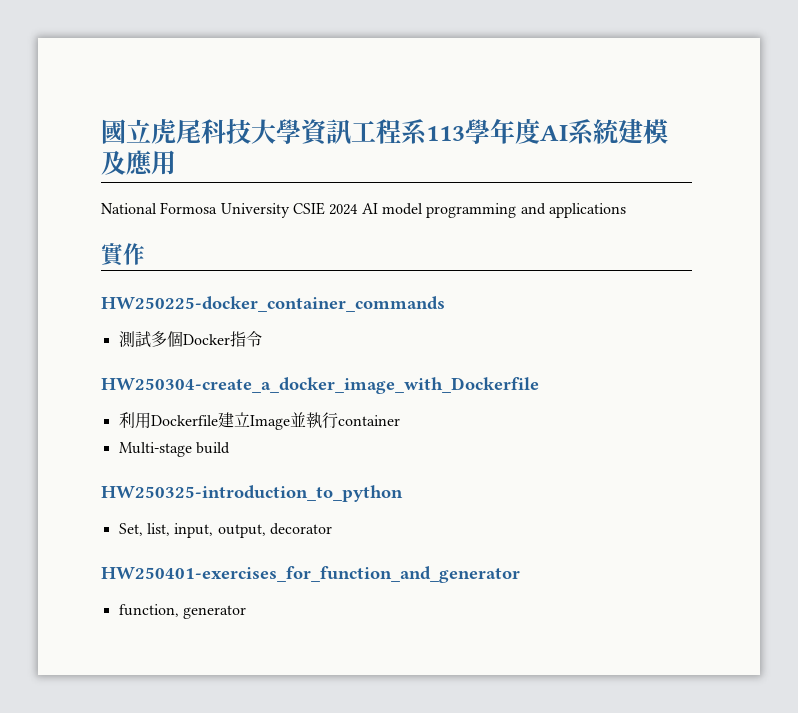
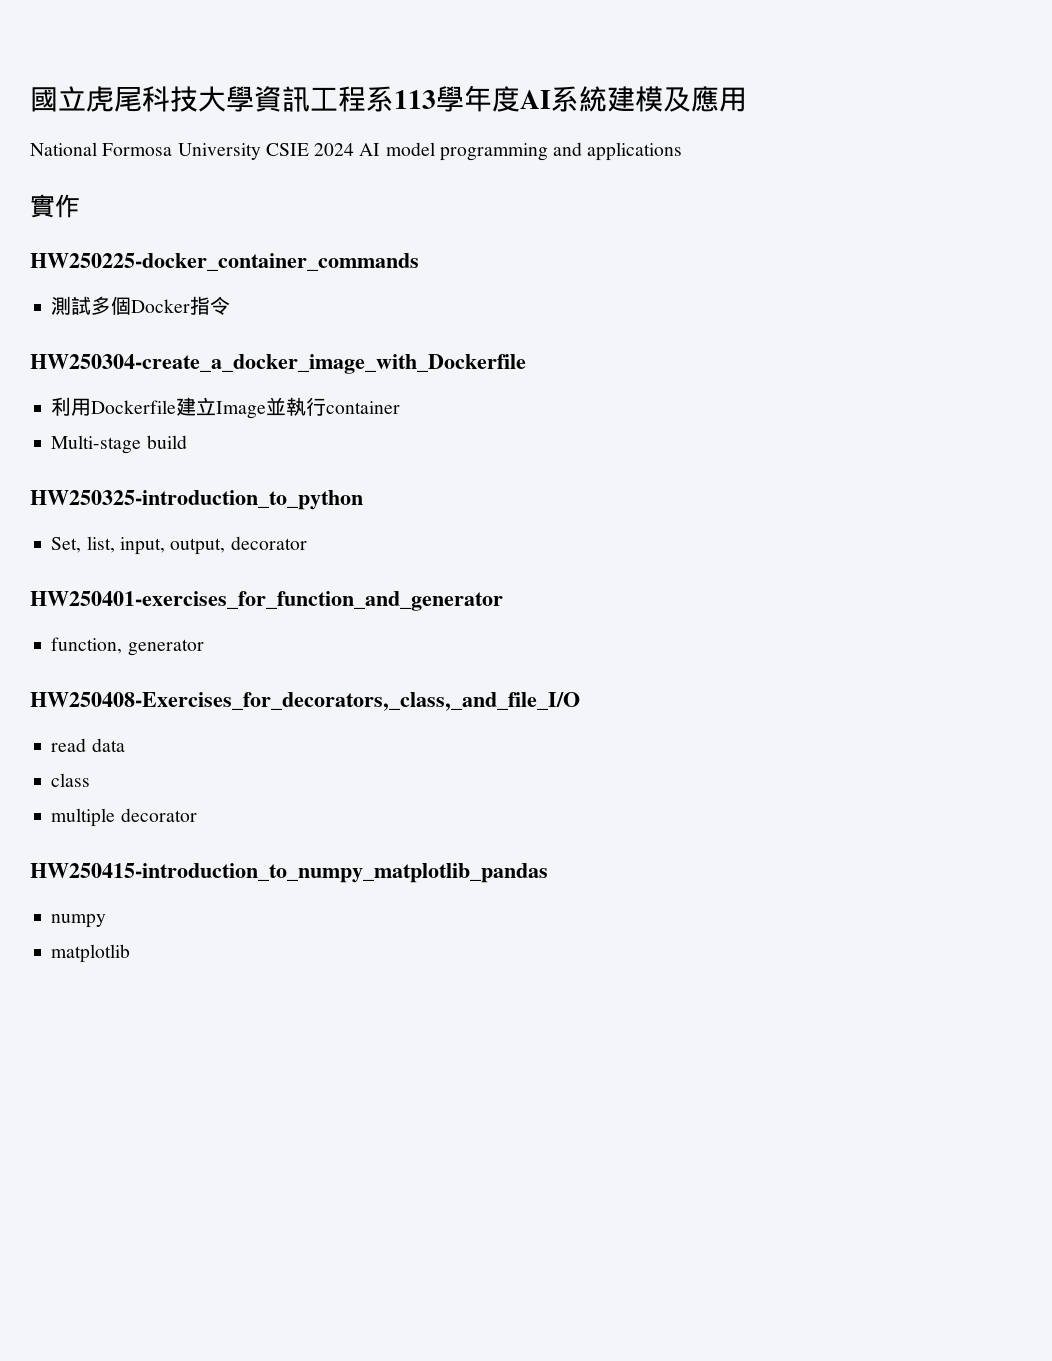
+ HW250408-Exercises_for_decorators,_class,_and_file_I/O
+ read data
+ class
+ multiple decorator
+ HW250415-introduction_to_numpy_matplotlib_pandas
+ numpy
+ matplotlib

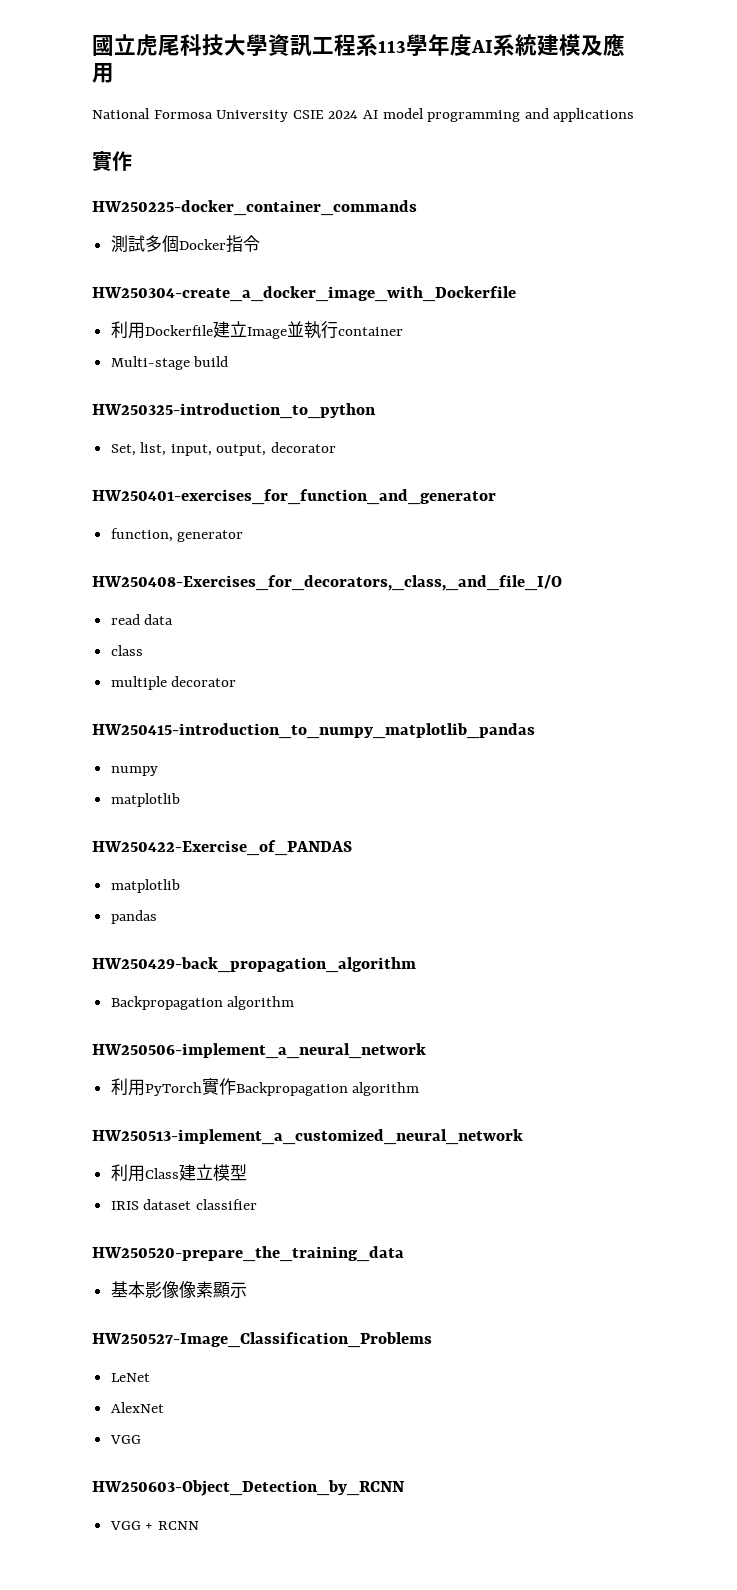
+ HW250422-Exercise_of_PANDAS
+ matplotlib
+ pandas
+ HW250429-back_propagation_algorithm
+ Backpropagation algorithm
+ HW250506-implement_a_neural_network
+ 利用PyTorch實作Backpropagation algorithm
+ HW250513-implement_a_customized_neural_network
+ 利用Class建立模型
+ IRIS dataset classifier
+ HW250520-prepare_the_training_data
+ 基本影像像素顯示
+ HW250527-Image_Classification_Problems
+ LeNet
+ AlexNet
+ VGG
+ HW250603-Object_Detection_by_RCNN
+ VGG + RCNN

